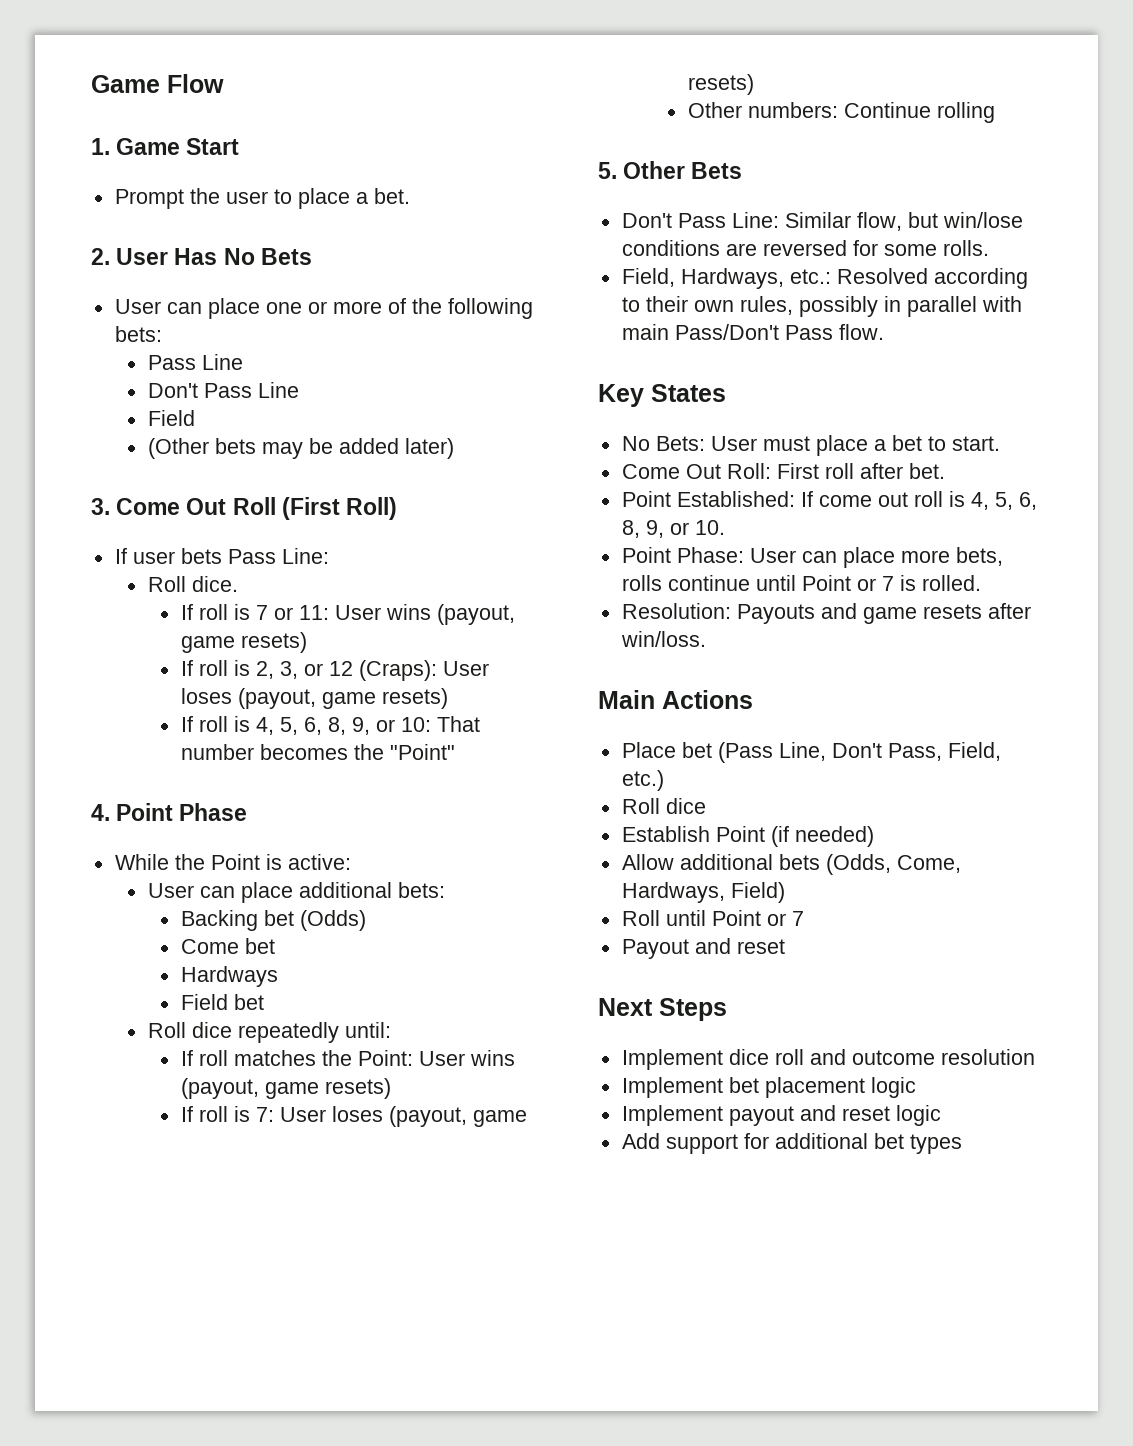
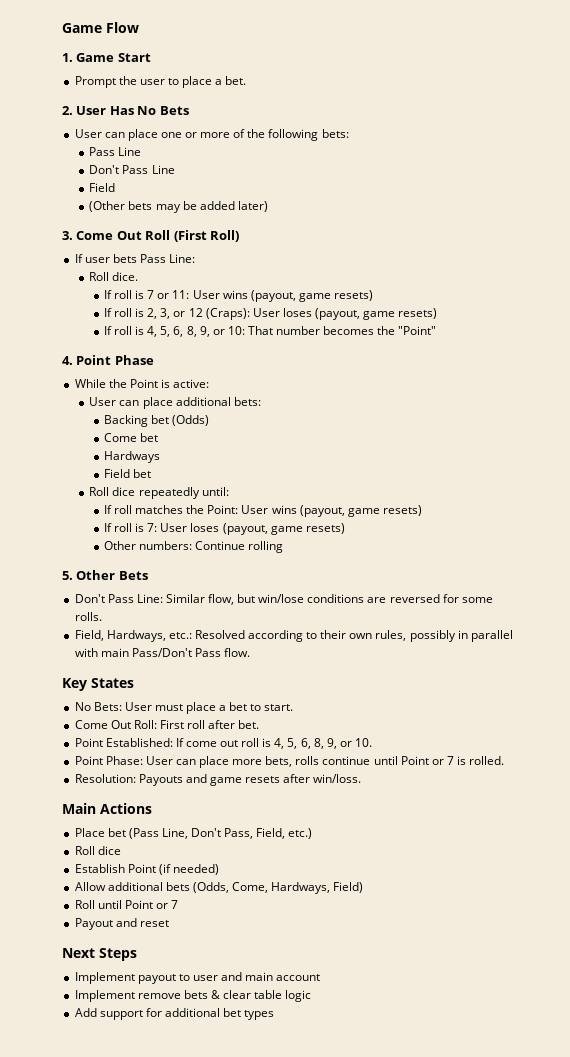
- Implement dice roll and outcome resolution
- Implement bet placement logic
- Implement payout and reset logic
+ Implement payout to user and main account
+ Implement remove bets & clear table logic

